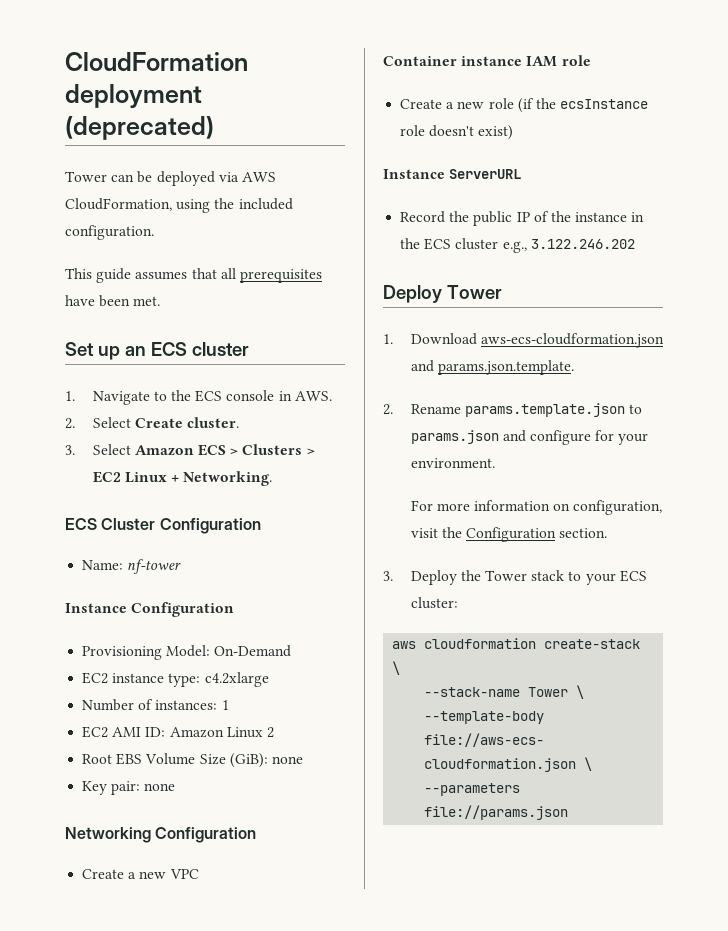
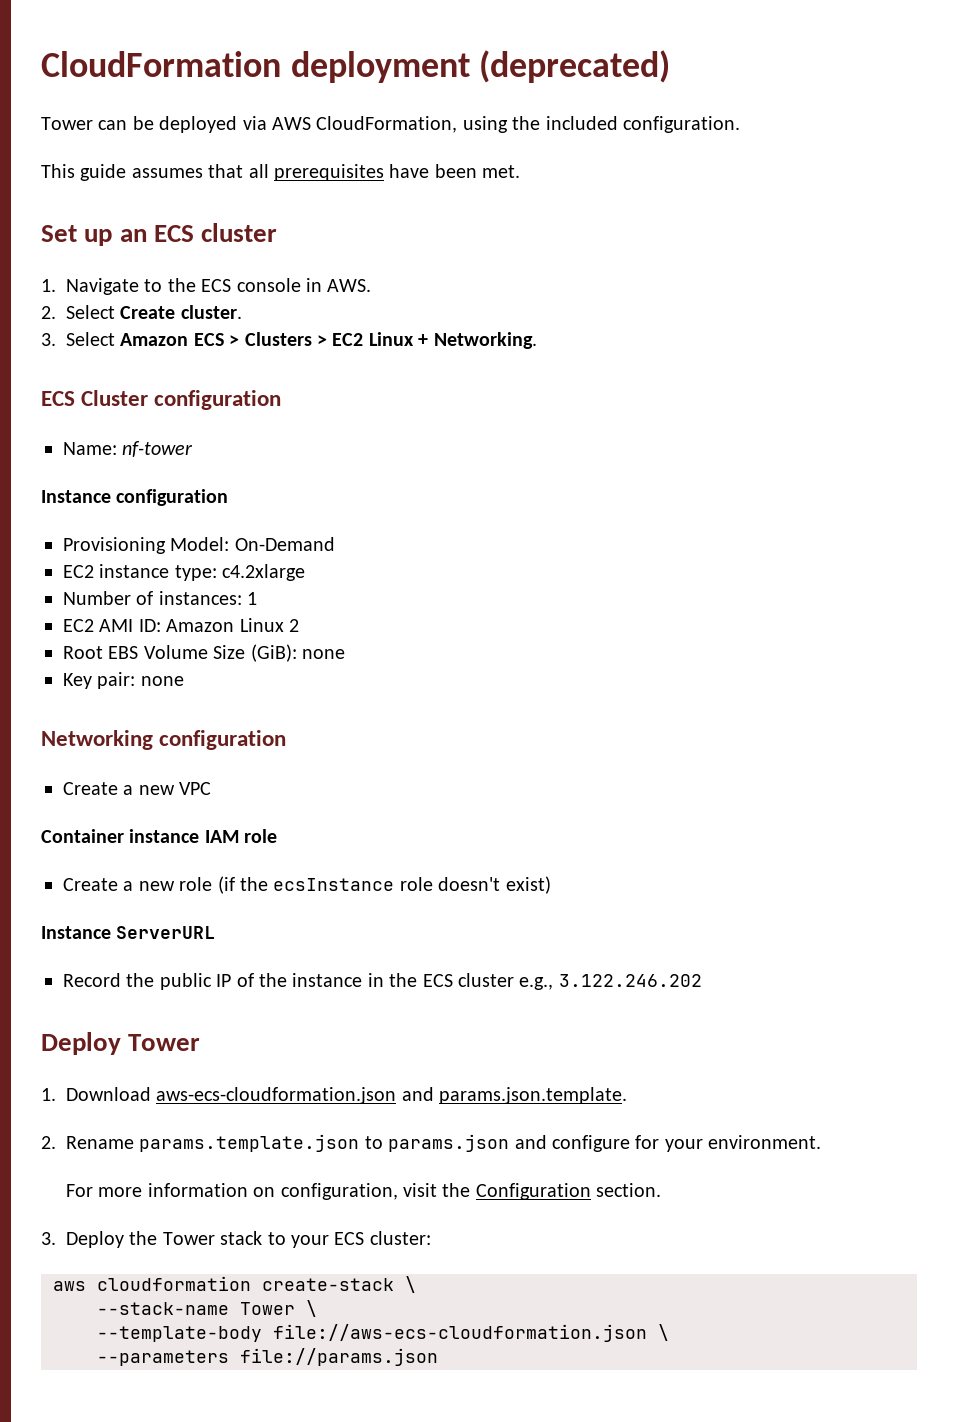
- ECS Cluster Configuration
+ ECS Cluster configuration
- Instance Configuration
+ Instance configuration
- Networking Configuration
+ Networking configuration

